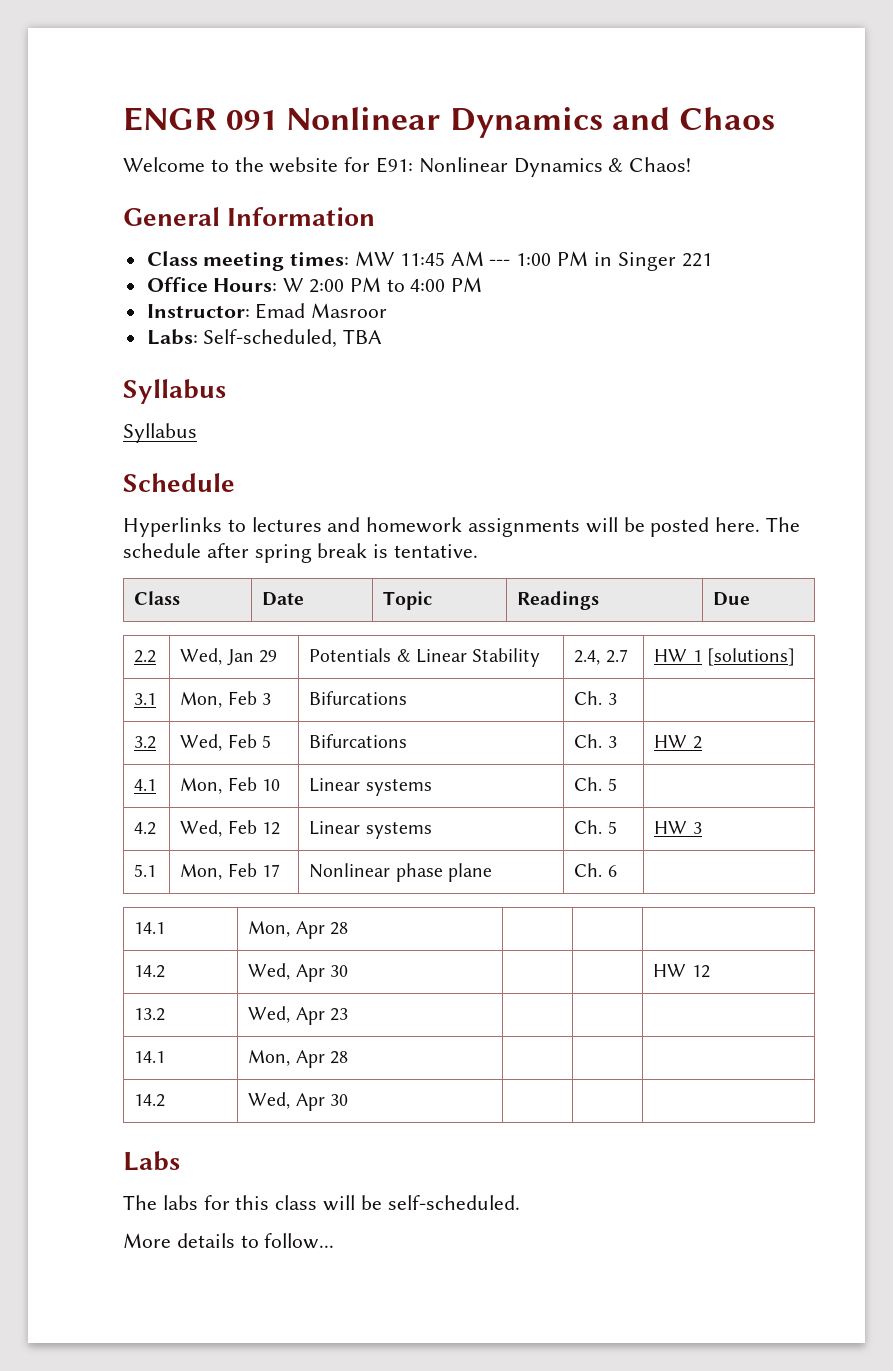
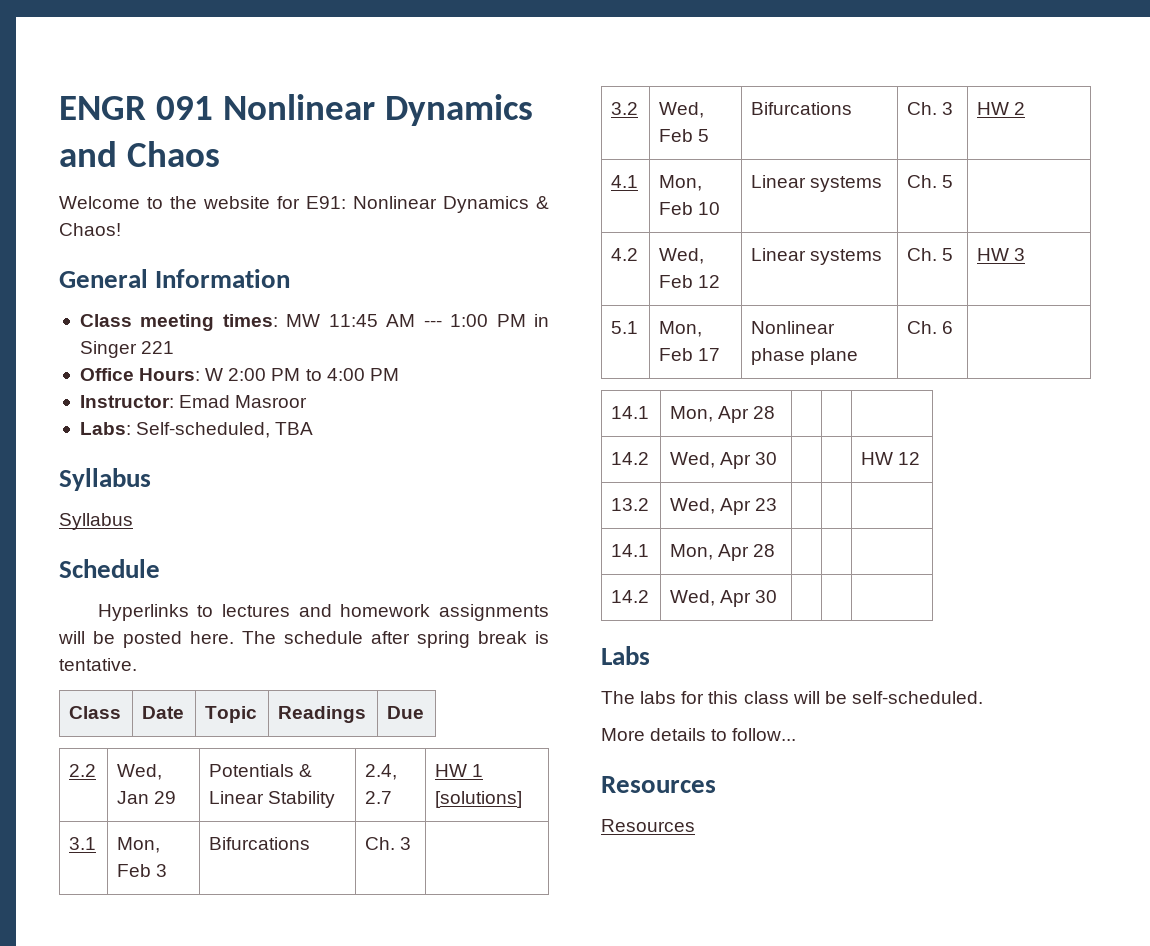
  More details to follow...
+ Resources
+ Resources

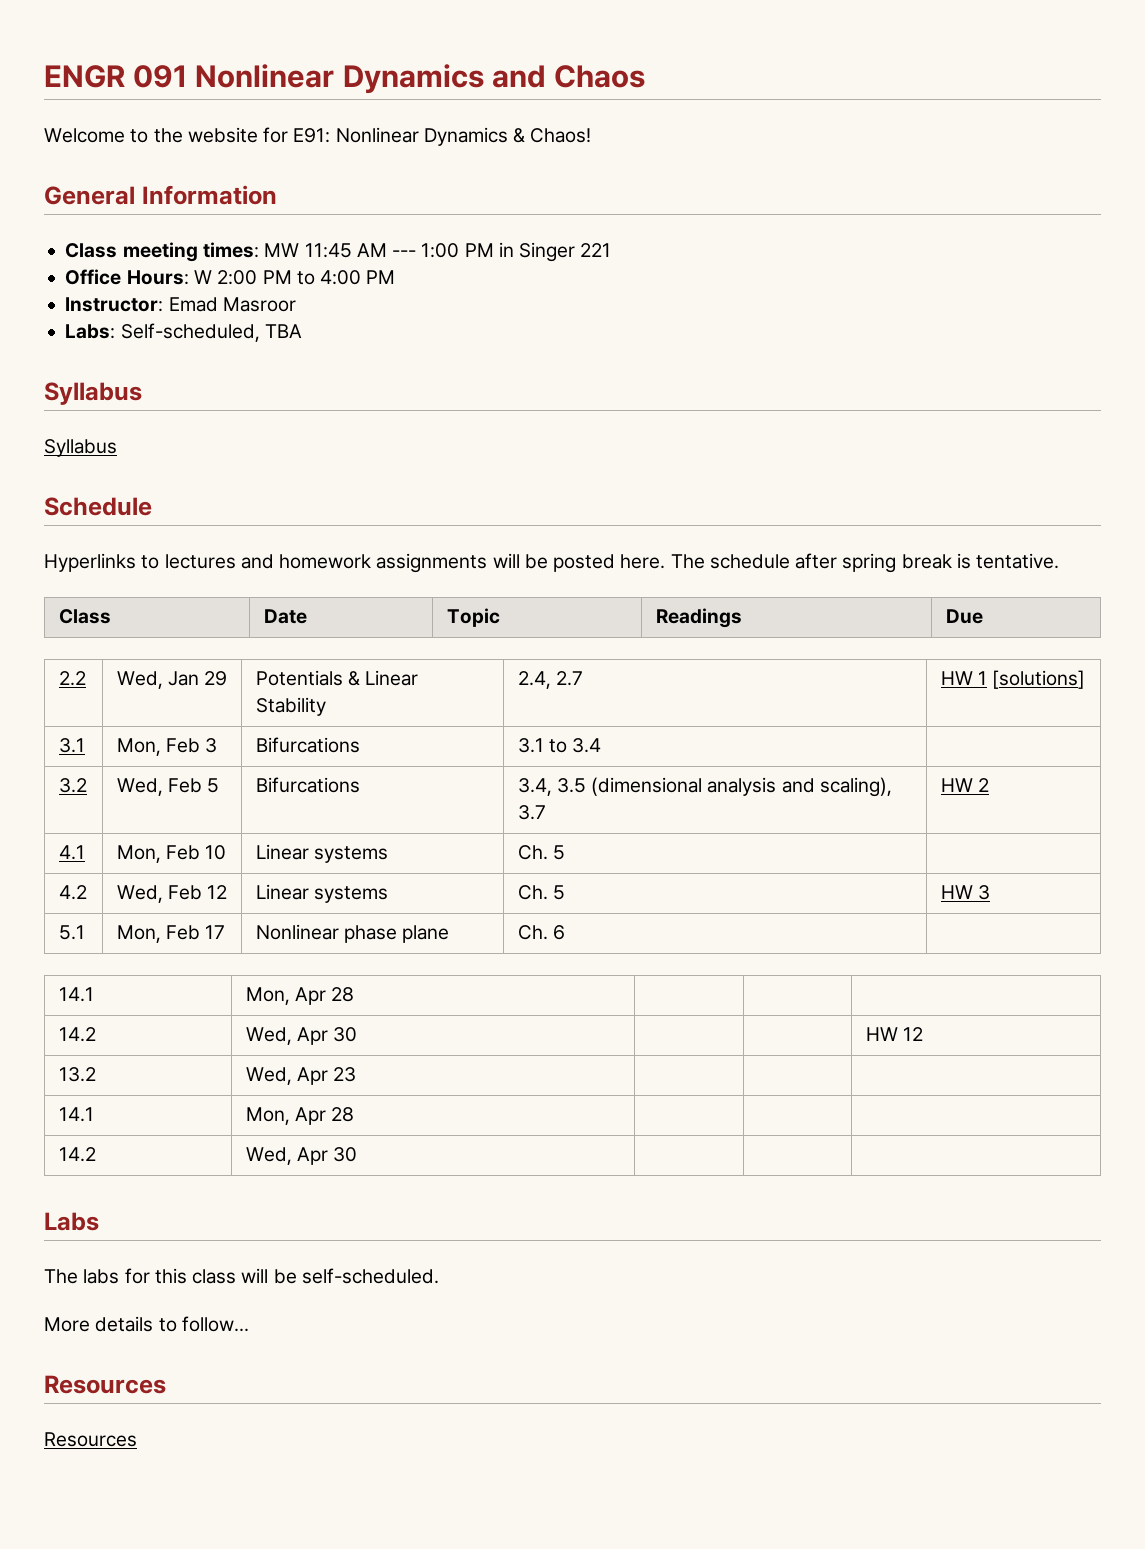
- 3.1 | Mon, Feb 3 | Bifurcations | Ch. 3 |
+ 3.1 | Mon, Feb 3 | Bifurcations | 3.1 to 3.4 |
- 3.2 | Wed, Feb 5 | Bifurcations | Ch. 3 | HW 2
+ 3.2 | Wed, Feb 5 | Bifurcations | 3.4, 3.5 (dimensional analysis and scaling), 3.7 | HW 2

